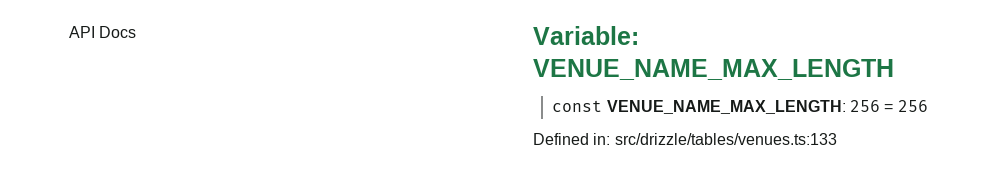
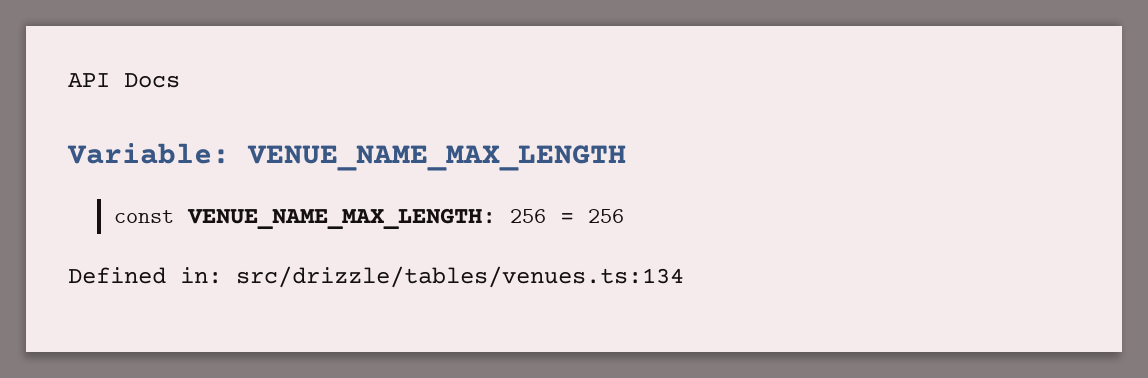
- Defined in: src/drizzle/tables/venues.ts:133
+ Defined in: src/drizzle/tables/venues.ts:134

